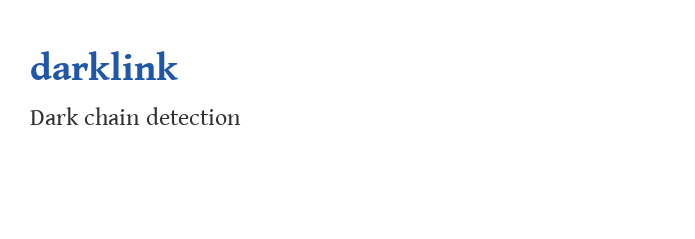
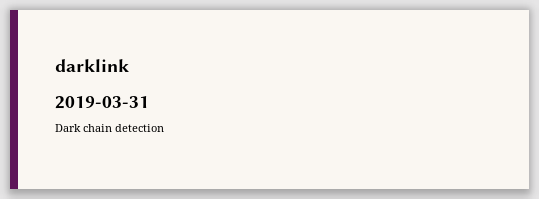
+ 2019-03-31

